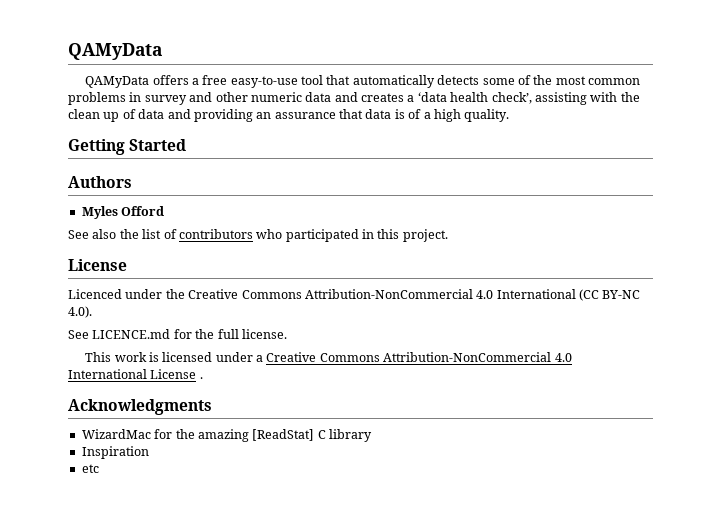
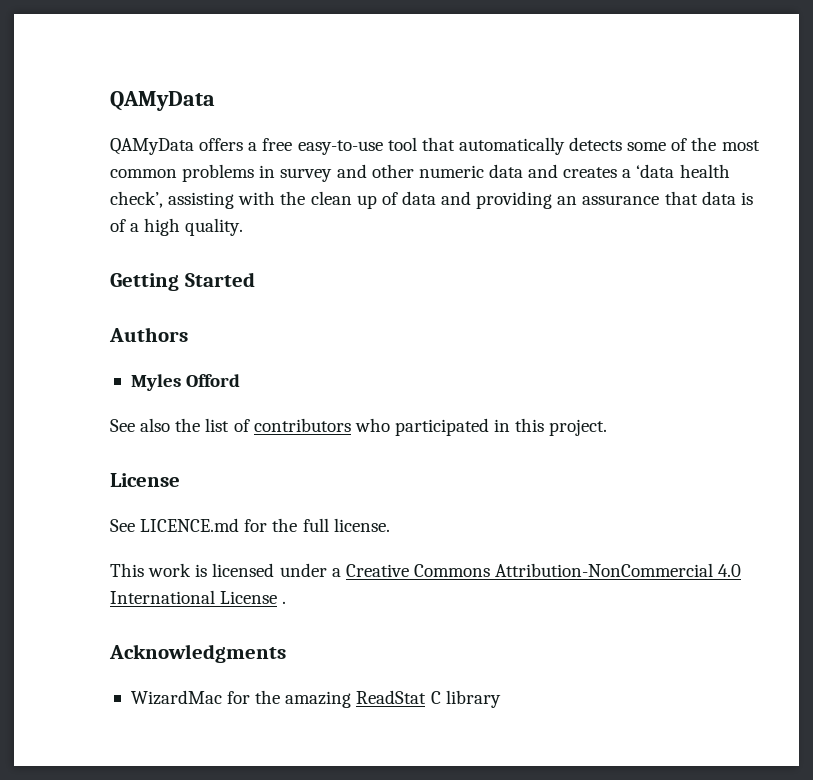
- Licenced under the Creative Commons Attribution-NonCommercial 4.0 International (CC BY-NC 4.0).
- WizardMac for the amazing [ReadStat] C library
+ WizardMac for the amazing ReadStat C library
- Inspiration
- etc

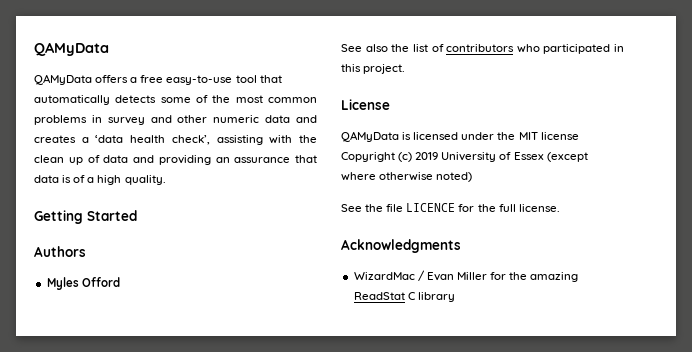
- See LICENCE.md for the full license.
- This work is licensed under a Creative Commons Attribution-NonCommercial 4.0 International License .
+ QAMyData is licensed under the MIT license Copyright (c) 2019 University of Essex (except where otherwise noted)
+ See the file LICENCE for the full license.
- WizardMac for the amazing ReadStat C library
+ WizardMac / Evan Miller for the amazing ReadStat C library

